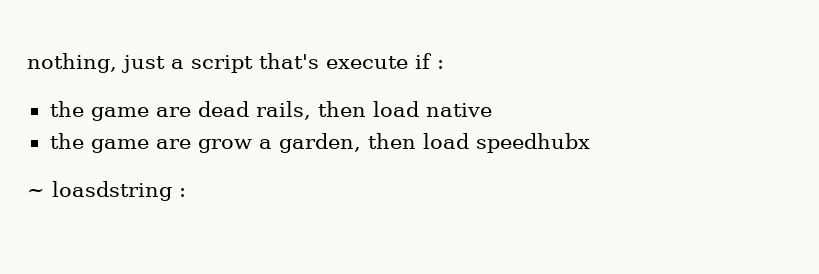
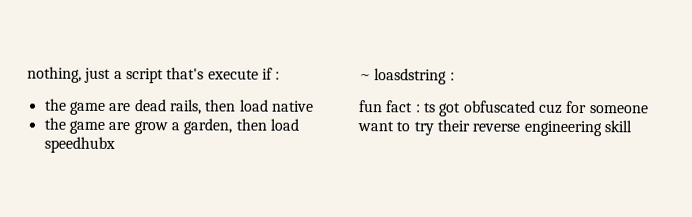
+ fun fact : ts got obfuscated cuz for someone want to try their reverse engineering skill

